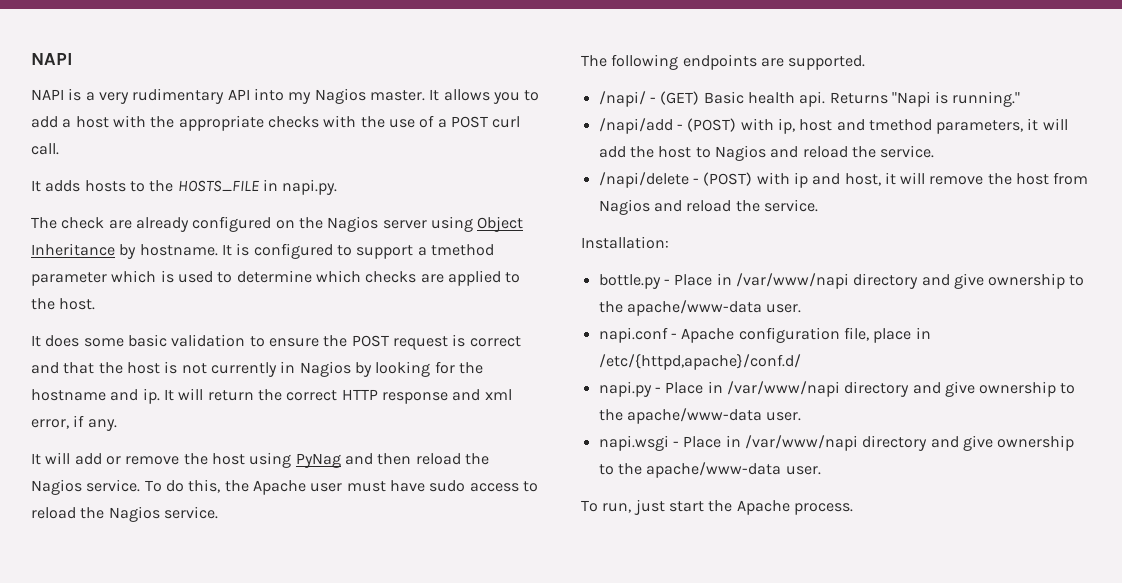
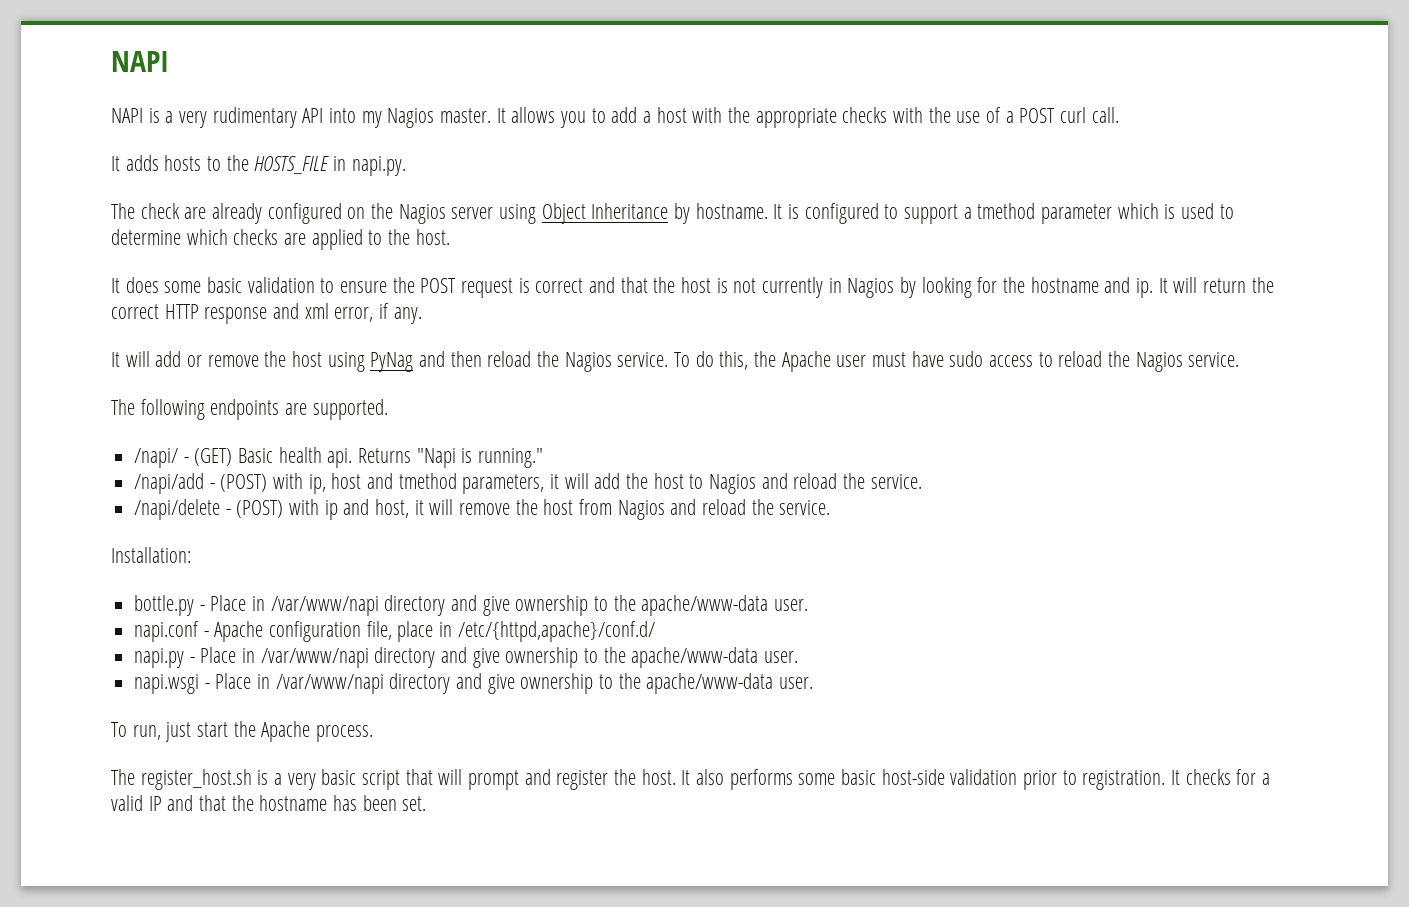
+ The register_host.sh is a very basic script that will prompt and register the host. It also performs some basic host-side validation prior to registration. It checks for a valid IP and that the hostname has been set.

